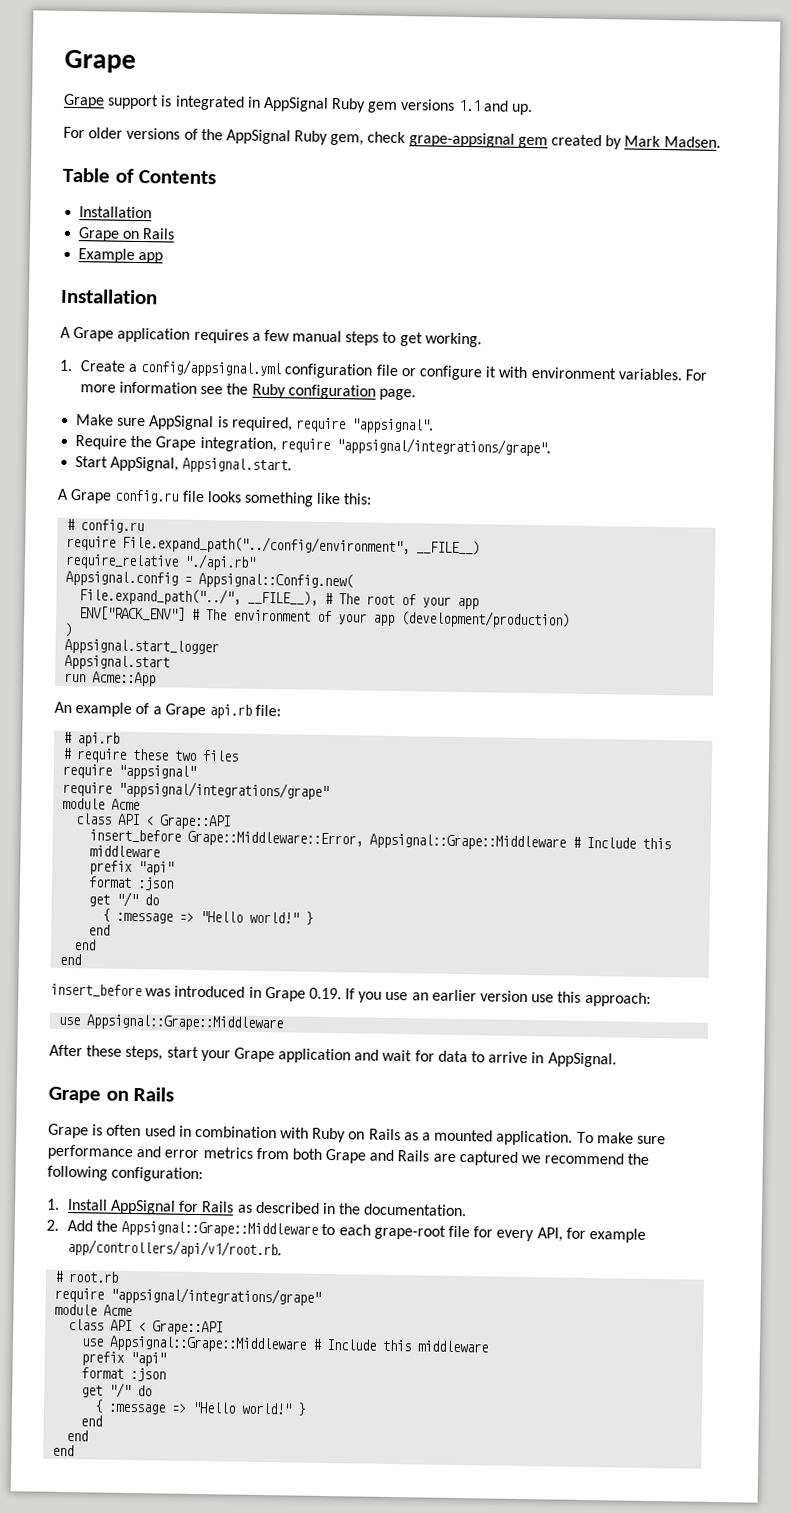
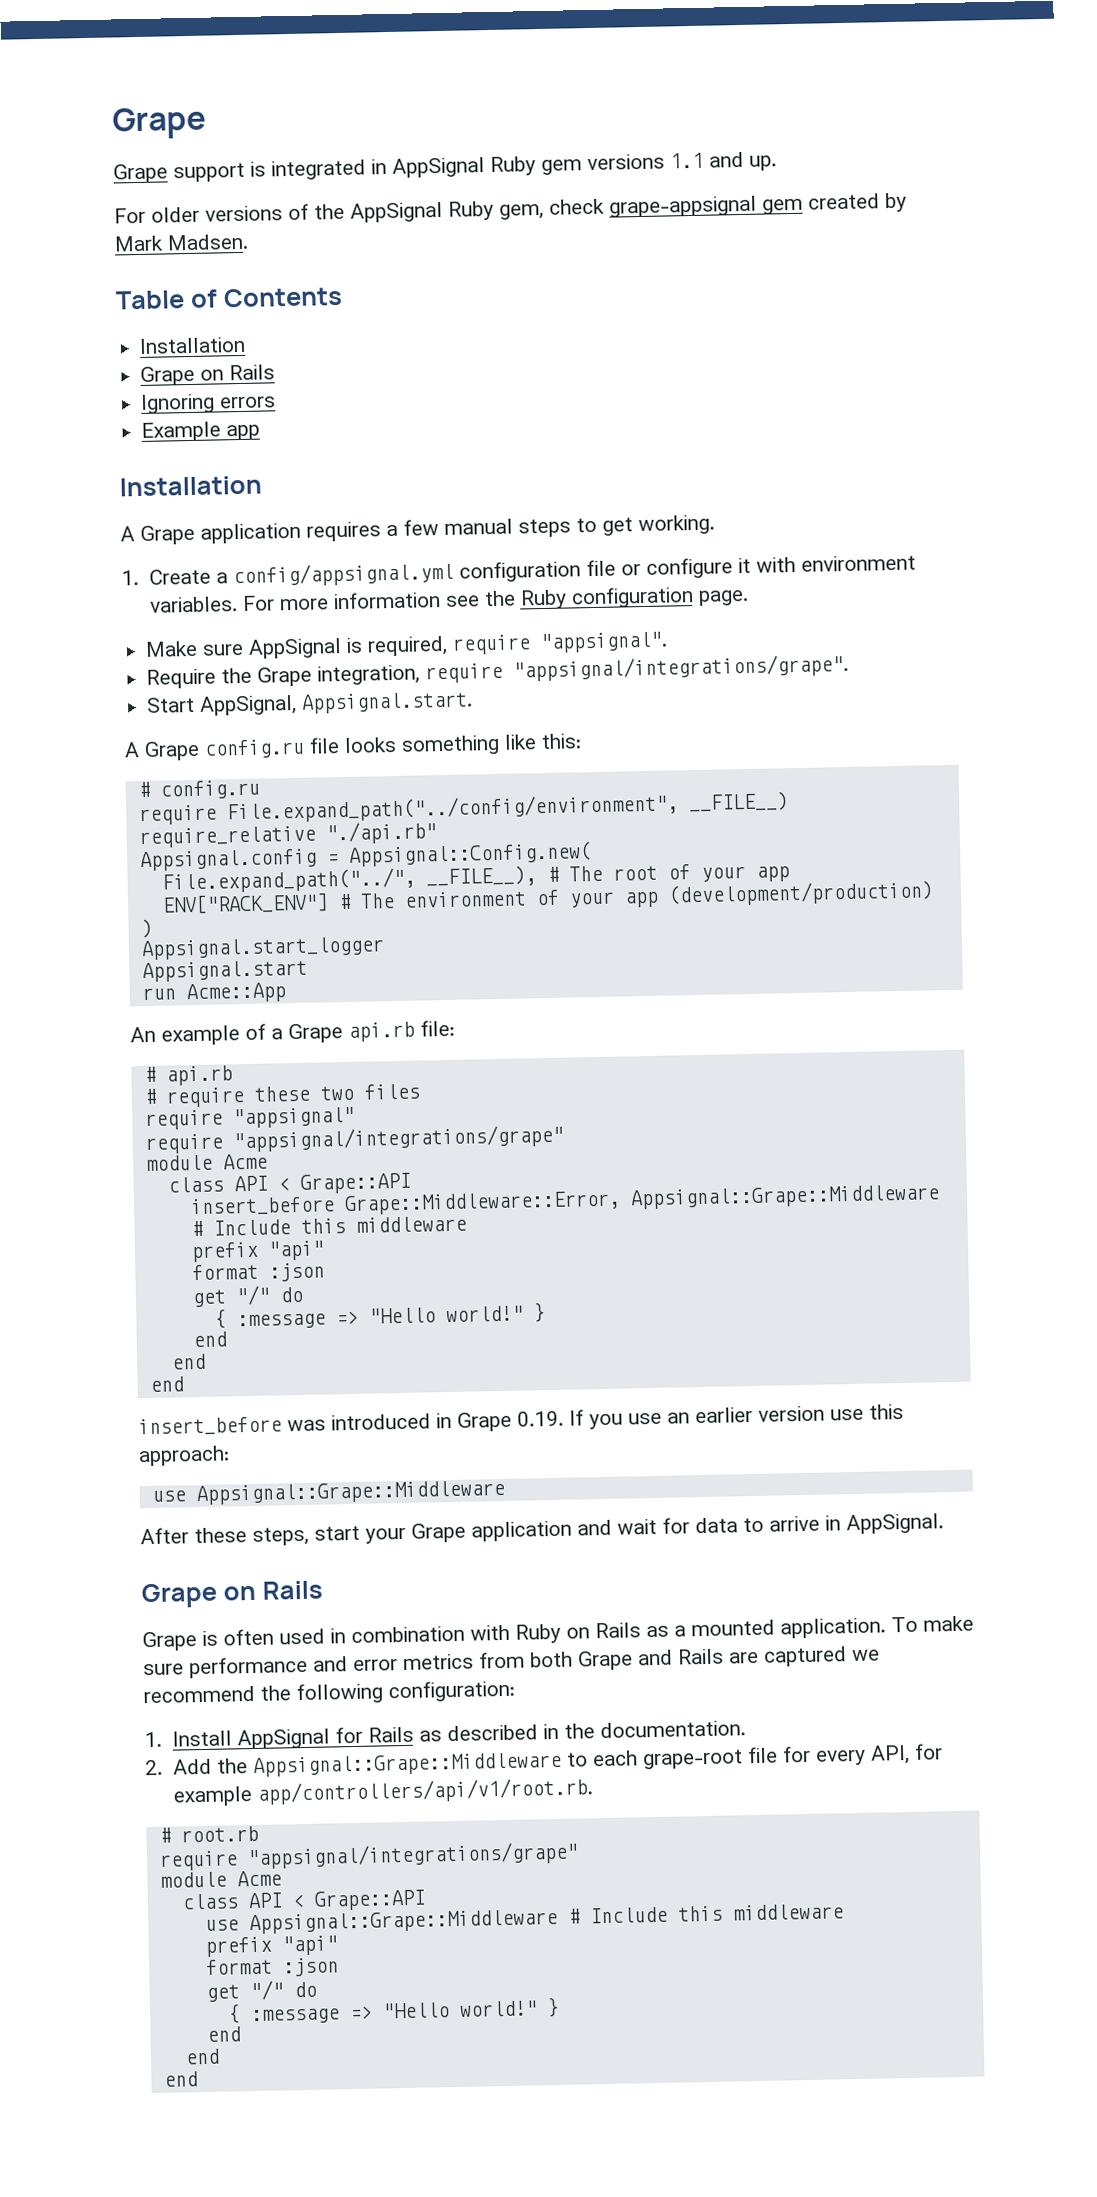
+ Ignoring errors

